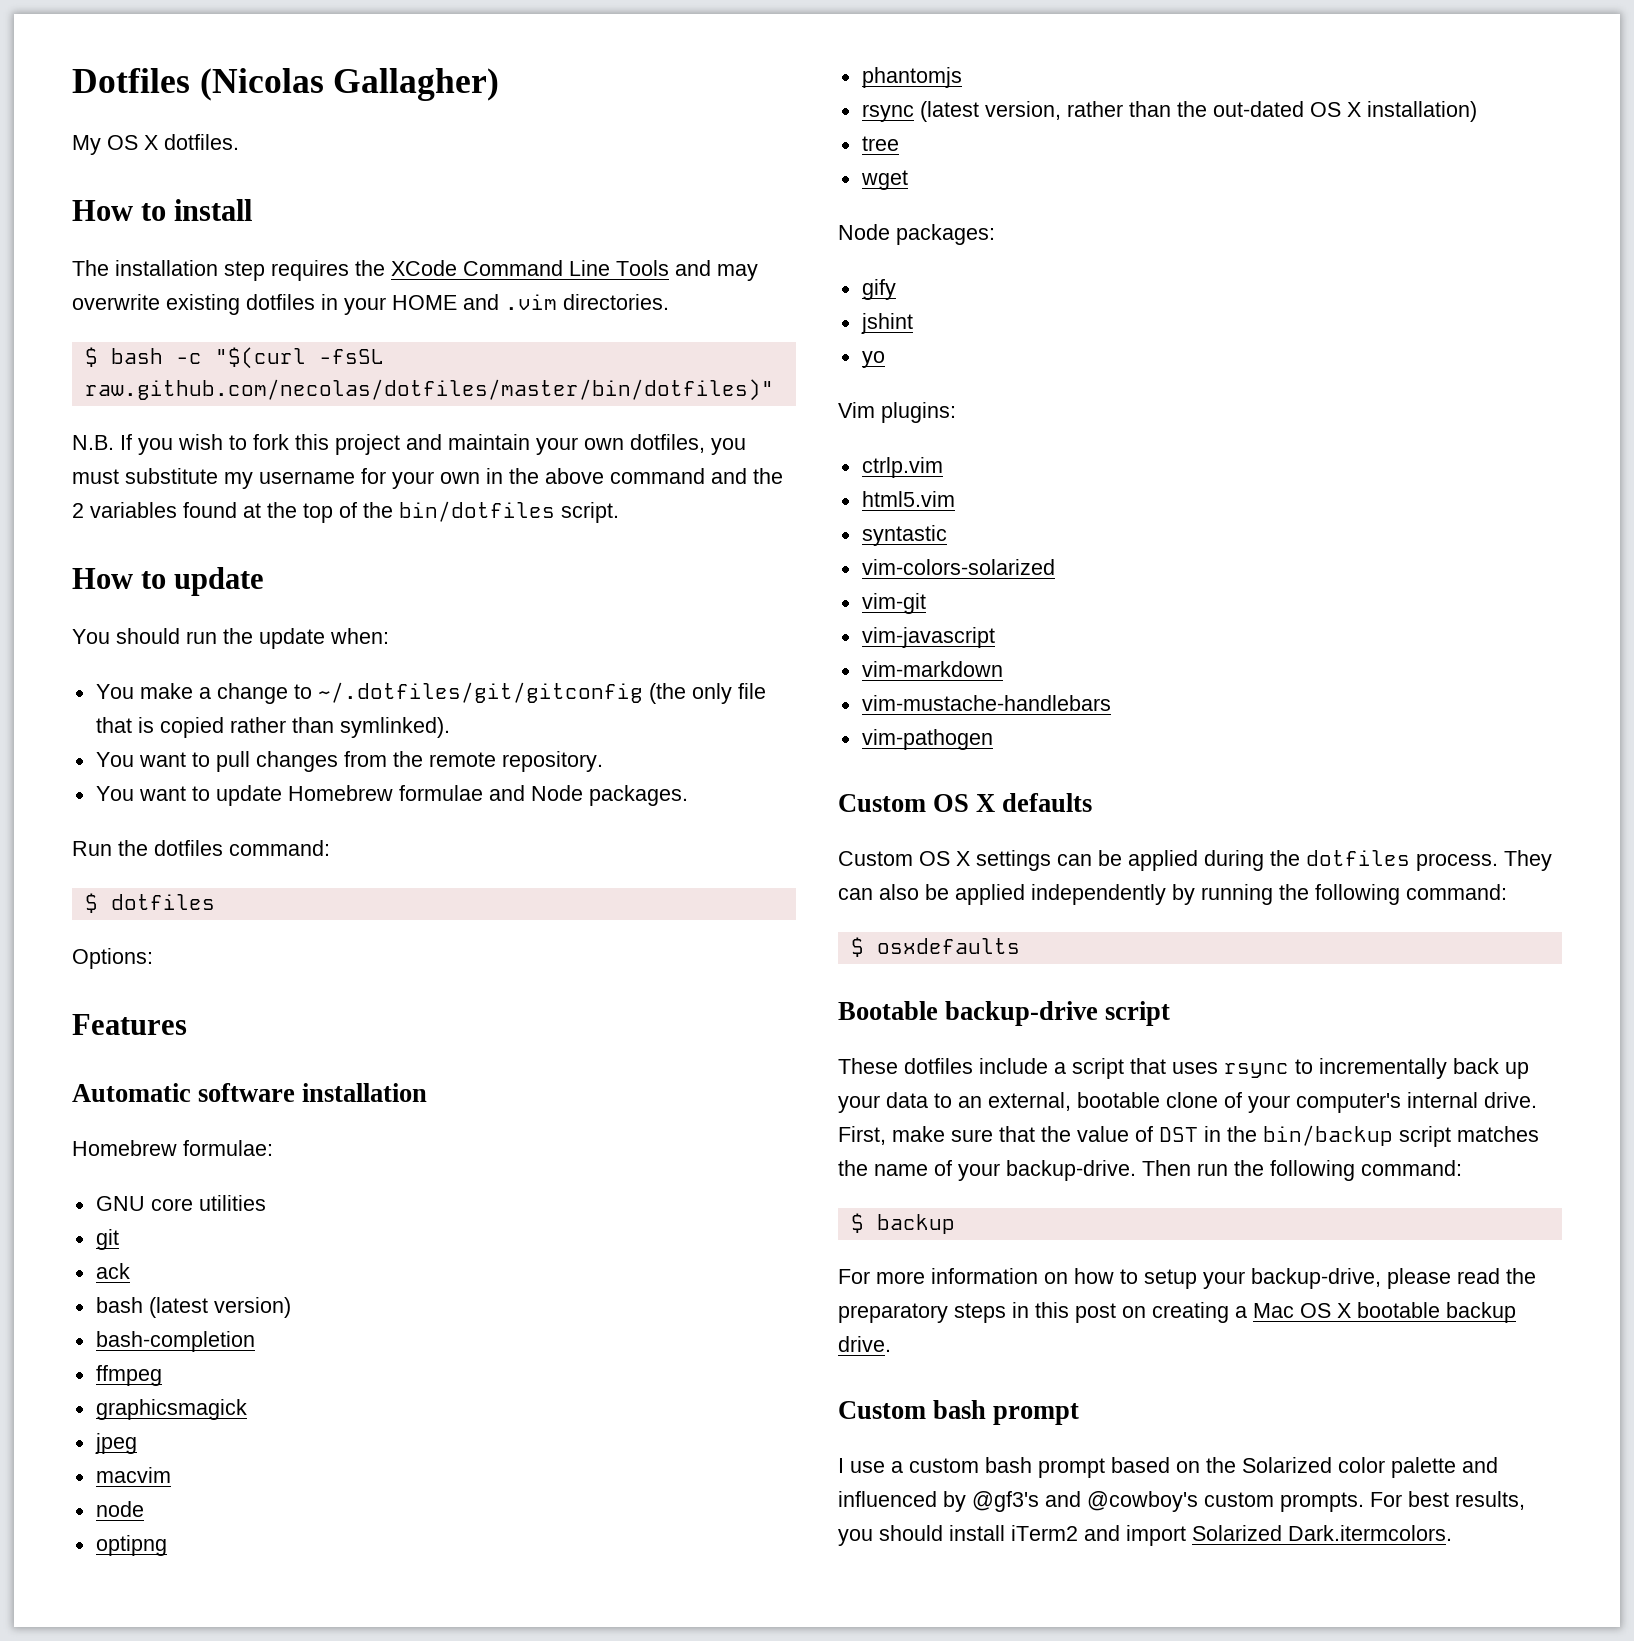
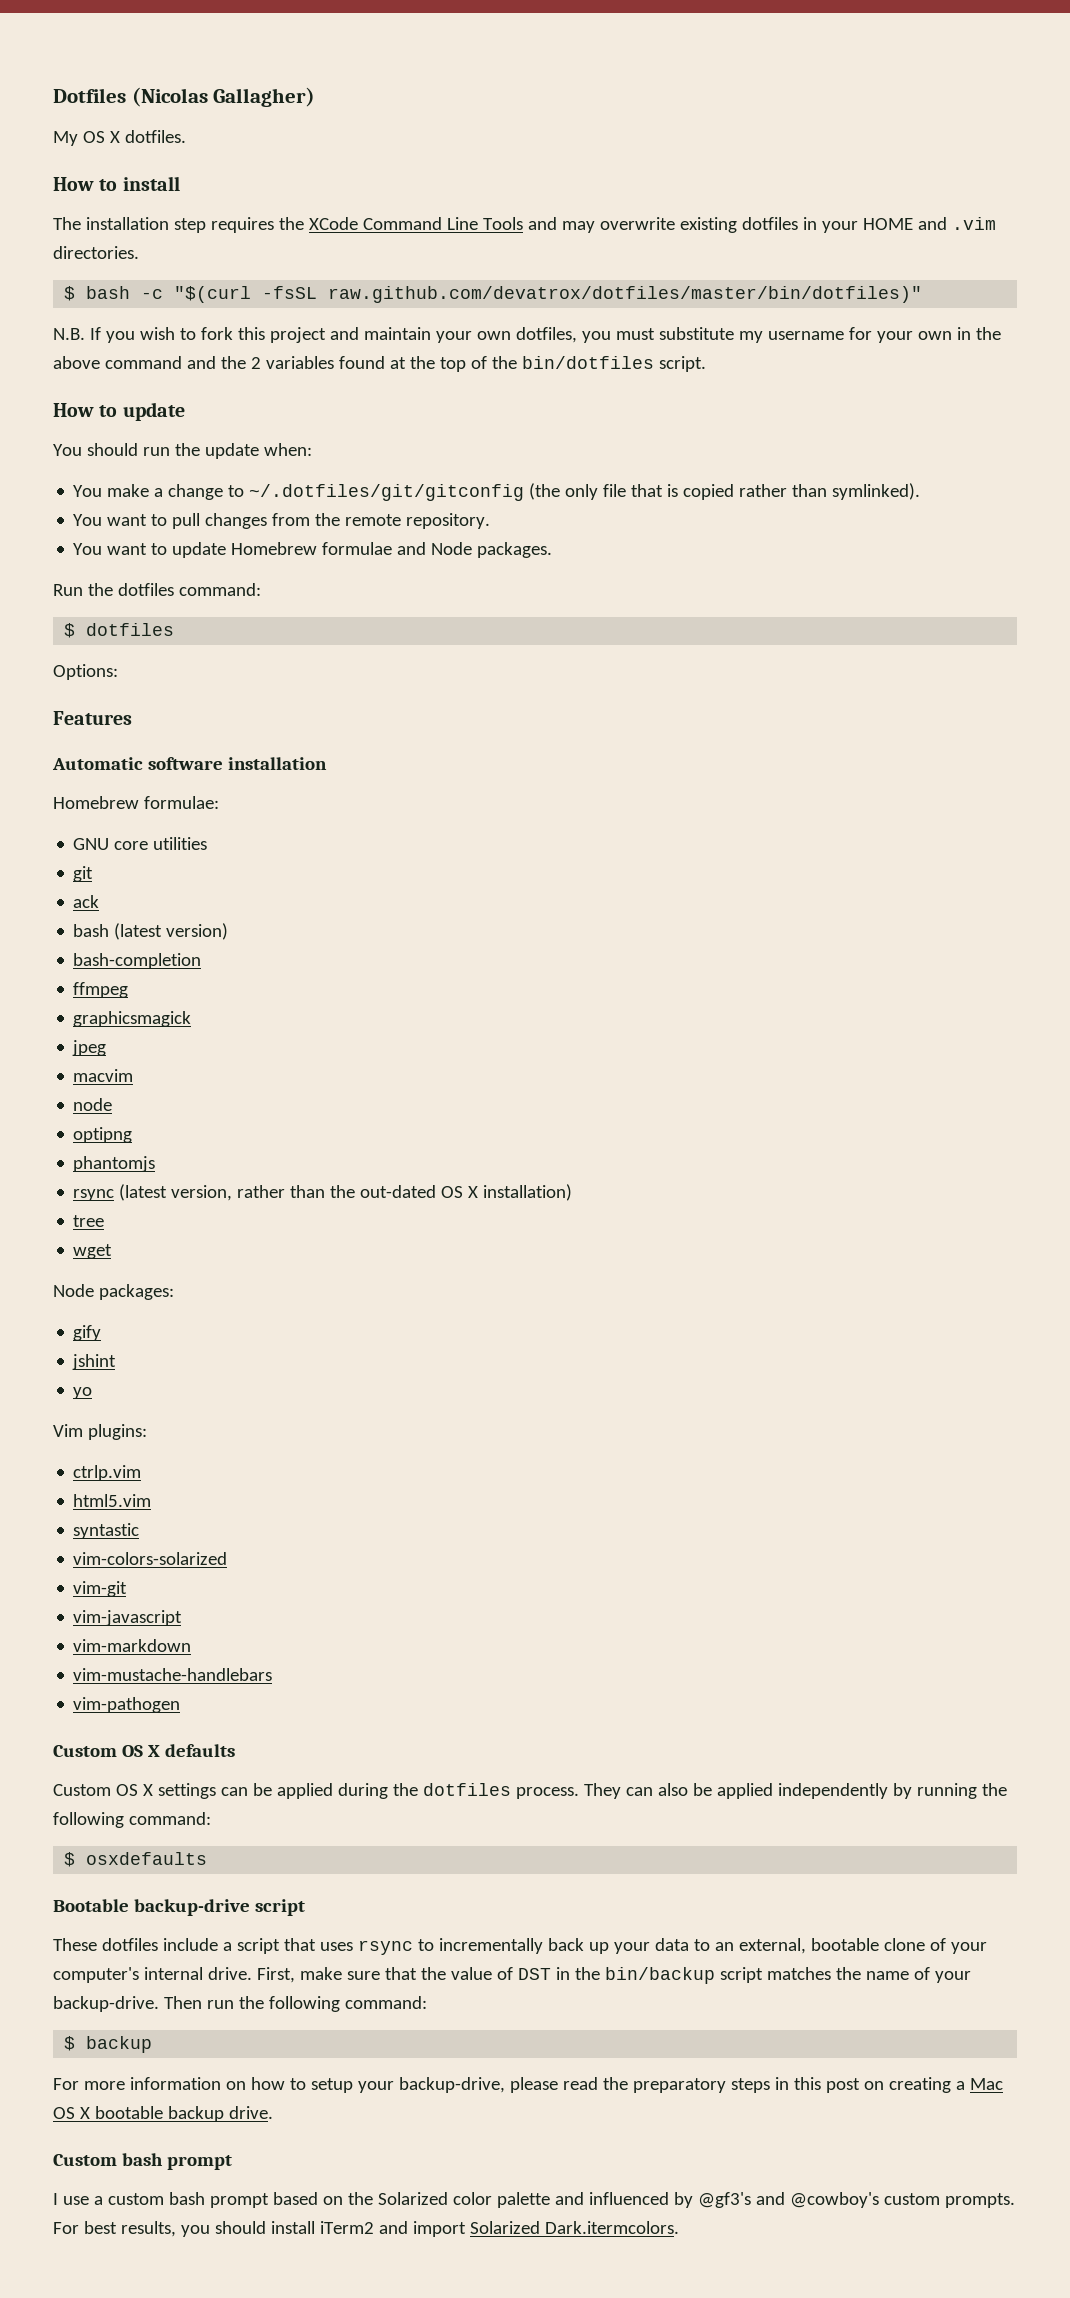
- $ bash -c "$(curl -fsSL raw.github.com/necolas/dotfiles/master/bin/dotfiles)"
+ $ bash -c "$(curl -fsSL raw.github.com/devatrox/dotfiles/master/bin/dotfiles)"

